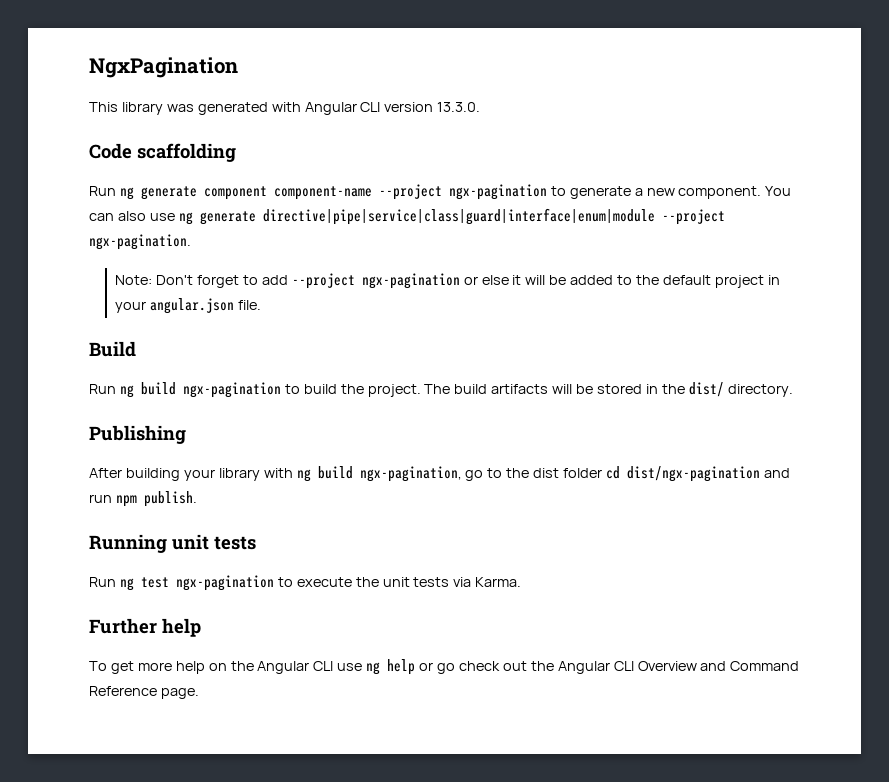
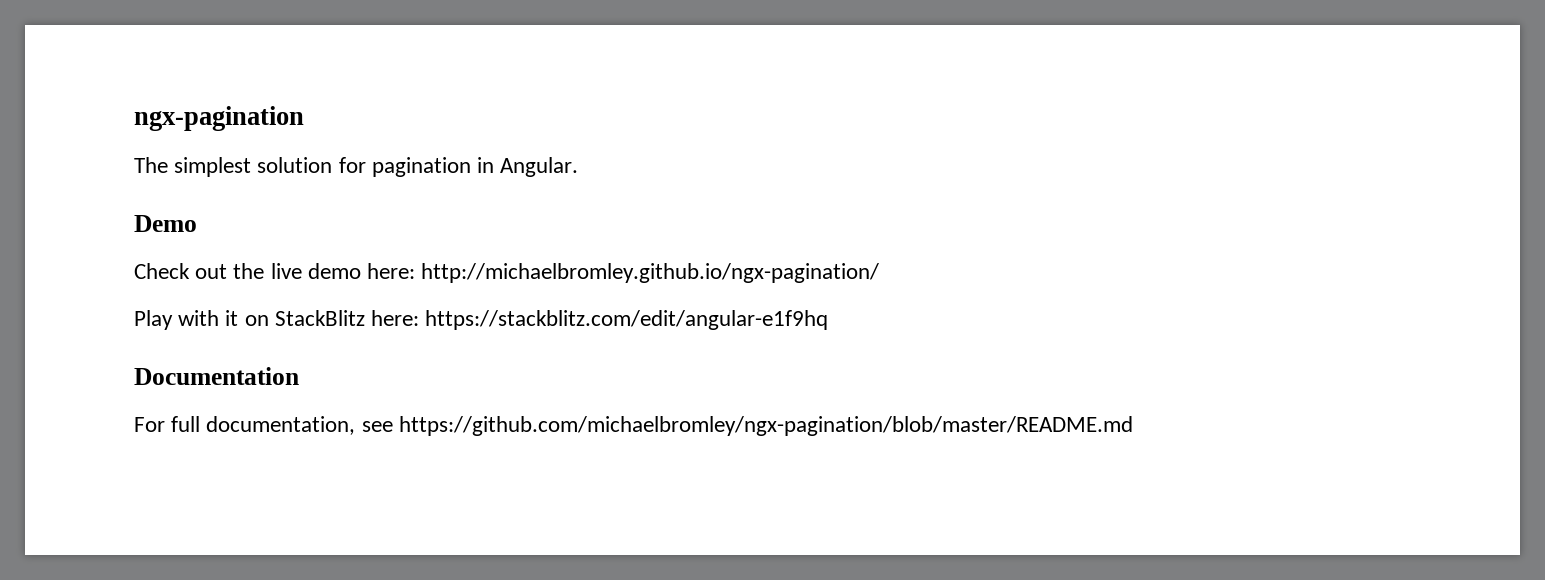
- NgxPagination
- This library was generated with Angular CLI version 13.3.0.
- Code scaffolding
- Run ng generate component component-name --project ngx-pagination to generate a new component. You can also use ng generate directive|pipe|service|class|guard|interface|enum|module --project ngx-pagination.
- Note: Don't forget to add --project ngx-pagination or else it will be added to the default project in your angular.json file.
- Build
- Run ng build ngx-pagination to build the project. The build artifacts will be stored in the dist/ directory.
- Publishing
- After building your library with ng build ngx-pagination, go to the dist folder cd dist/ngx-pagination and run npm publish.
- Running unit tests
- Run ng test ngx-pagination to execute the unit tests via Karma.
- Further help
- To get more help on the Angular CLI use ng help or go check out the Angular CLI Overview and Command Reference page.
+ ngx-pagination
+ The simplest solution for pagination in Angular.
+ Demo
+ Check out the live demo here: http://michaelbromley.github.io/ngx-pagination/
+ Play with it on StackBlitz here: https://stackblitz.com/edit/angular-e1f9hq
+ Documentation
+ For full documentation, see https://github.com/michaelbromley/ngx-pagination/blob/master/README.md

